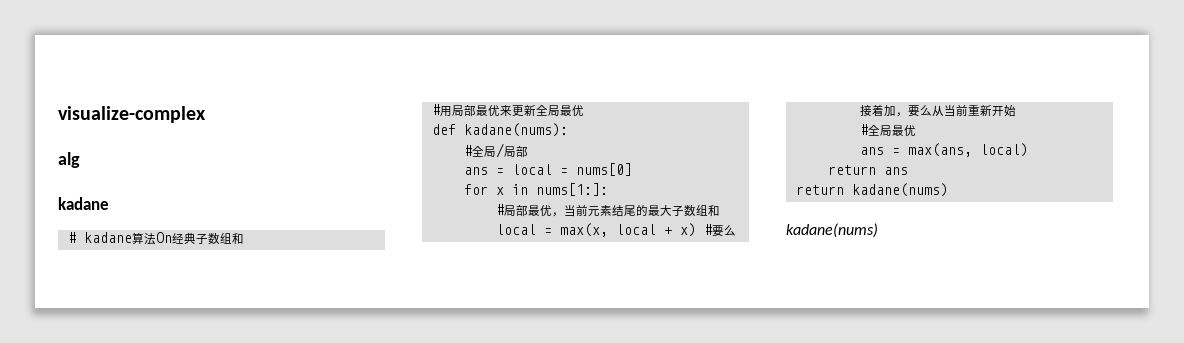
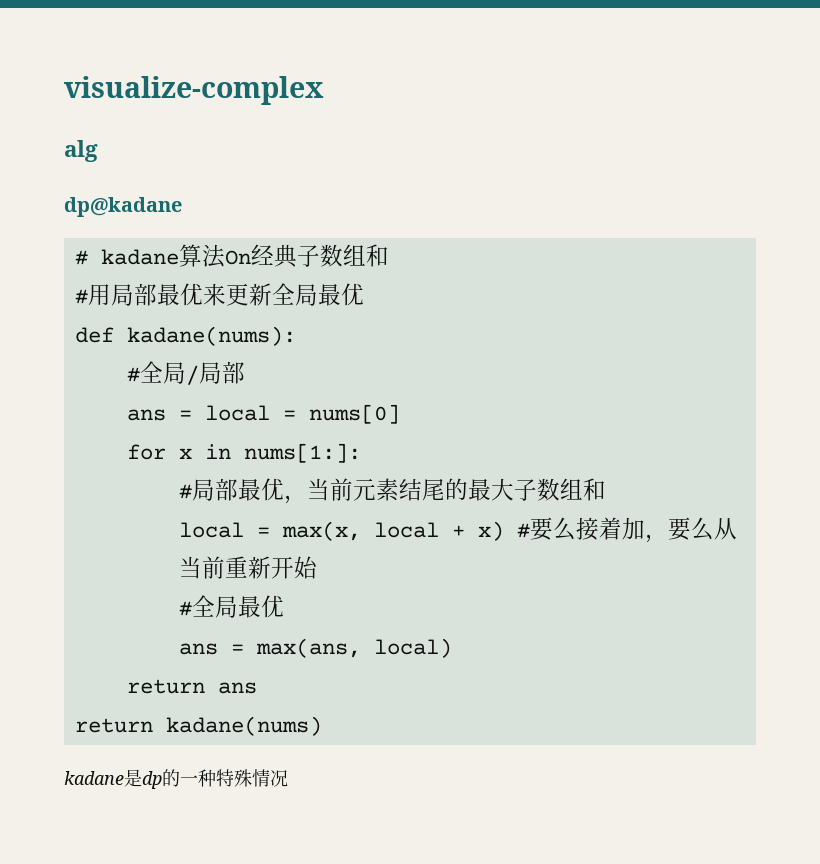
  alg
- kadane
+ dp@kadane
  return kadane(nums)
- kadane(nums)
+ kadane是dp的一种特殊情况

